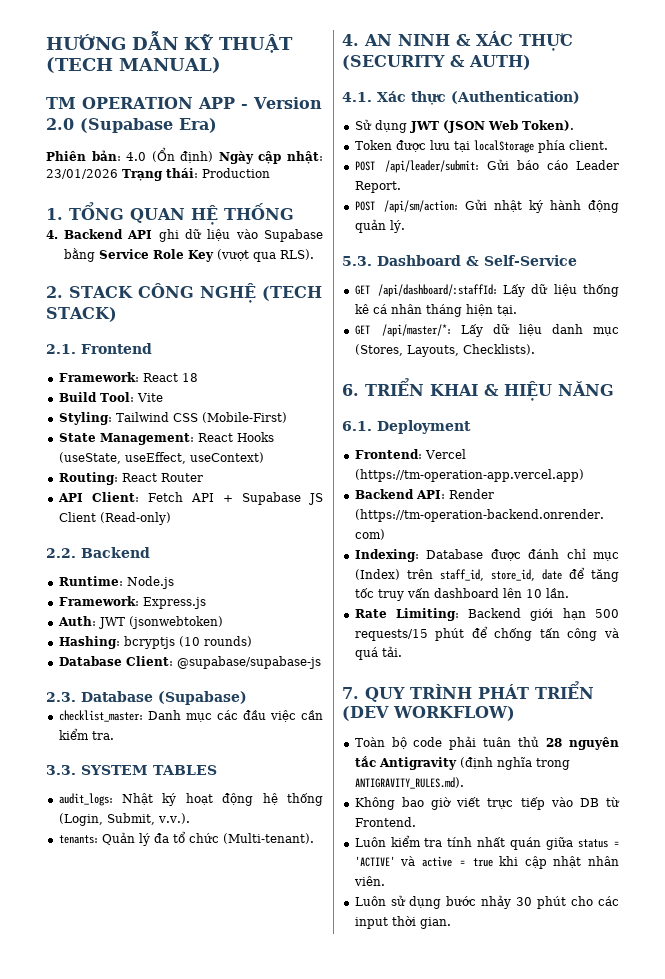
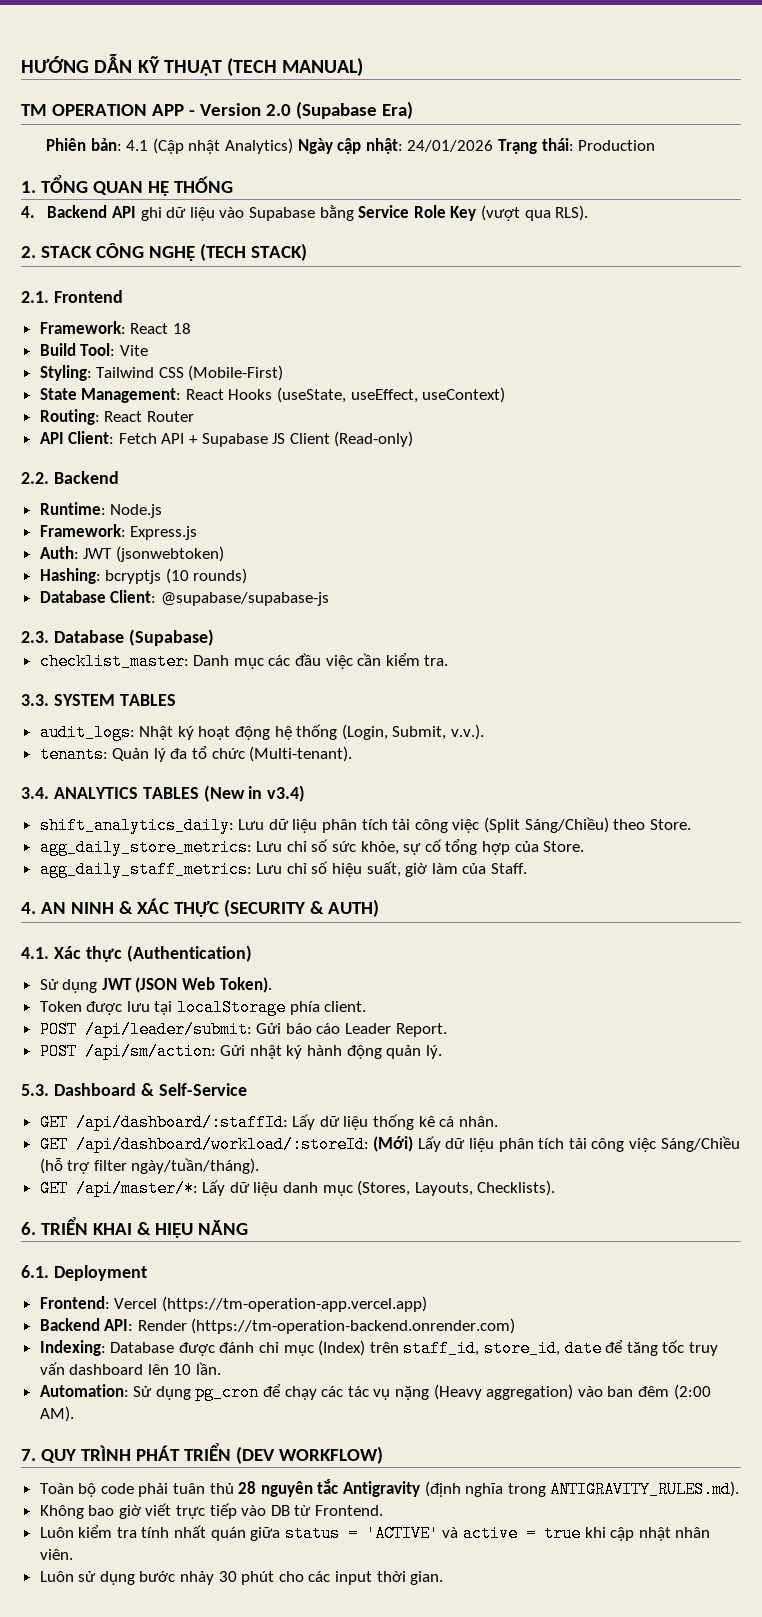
- Phiên bản: 4.0 (Ổn định) Ngày cập nhật: 23/01/2026 Trạng thái: Production
+ Phiên bản: 4.1 (Cập nhật Analytics) Ngày cập nhật: 24/01/2026 Trạng thái: Production
+ 3.4. ANALYTICS TABLES (New in v3.4)
+ shift_analytics_daily: Lưu dữ liệu phân tích tải công việc (Split Sáng/Chiều) theo Store.
+ agg_daily_store_metrics: Lưu chỉ số sức khỏe, sự cố tổng hợp của Store.
+ agg_daily_staff_metrics: Lưu chỉ số hiệu suất, giờ làm của Staff.
- GET /api/dashboard/:staffId: Lấy dữ liệu thống kê cá nhân tháng hiện tại.
+ GET /api/dashboard/:staffId: Lấy dữ liệu thống kê cá nhân.
+ GET /api/dashboard/workload/:storeId: (Mới) Lấy dữ liệu phân tích tải công việc Sáng/Chiều (hỗ trợ filter ngày/tuần/tháng).
- Rate Limiting: Backend giới hạn 500 requests/15 phút để chống tấn công và quá tải.
+ Automation: Sử dụng pg_cron để chạy các tác vụ nặng (Heavy aggregation) vào ban đêm (2:00 AM).

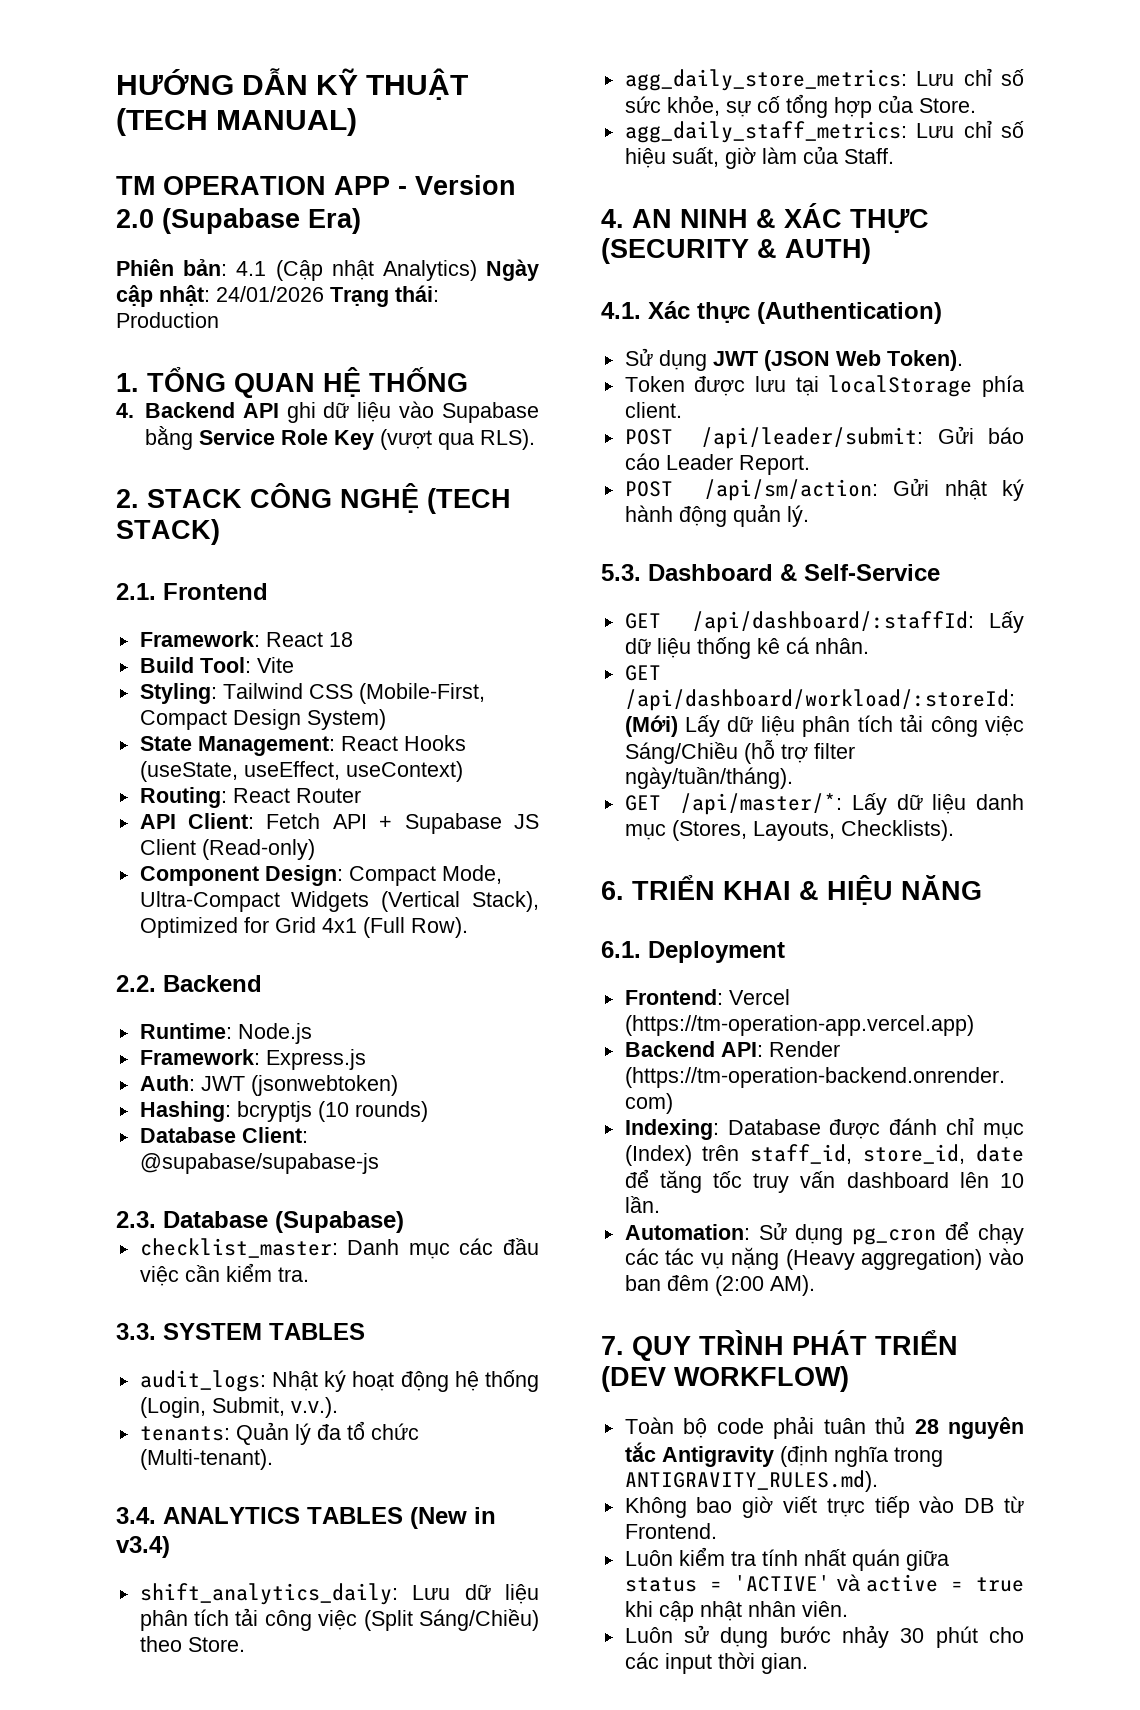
- Styling: Tailwind CSS (Mobile-First)
+ Styling: Tailwind CSS (Mobile-First, Compact Design System)
+ Component Design: Compact Mode, Ultra-Compact Widgets (Vertical Stack), Optimized for Grid 4x1 (Full Row).

